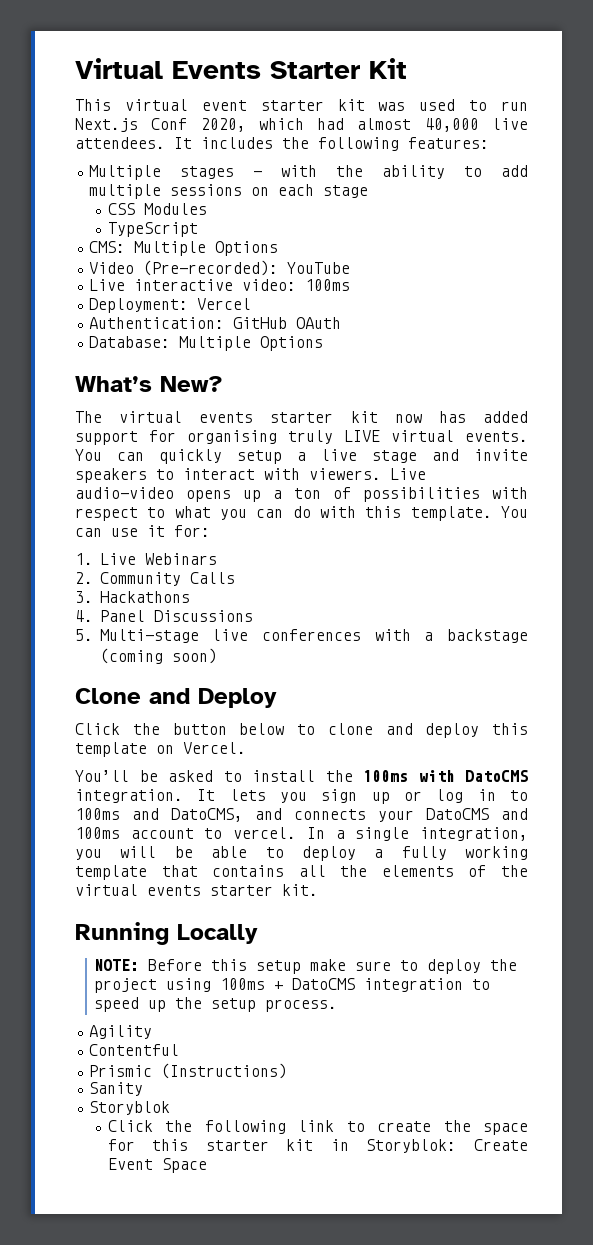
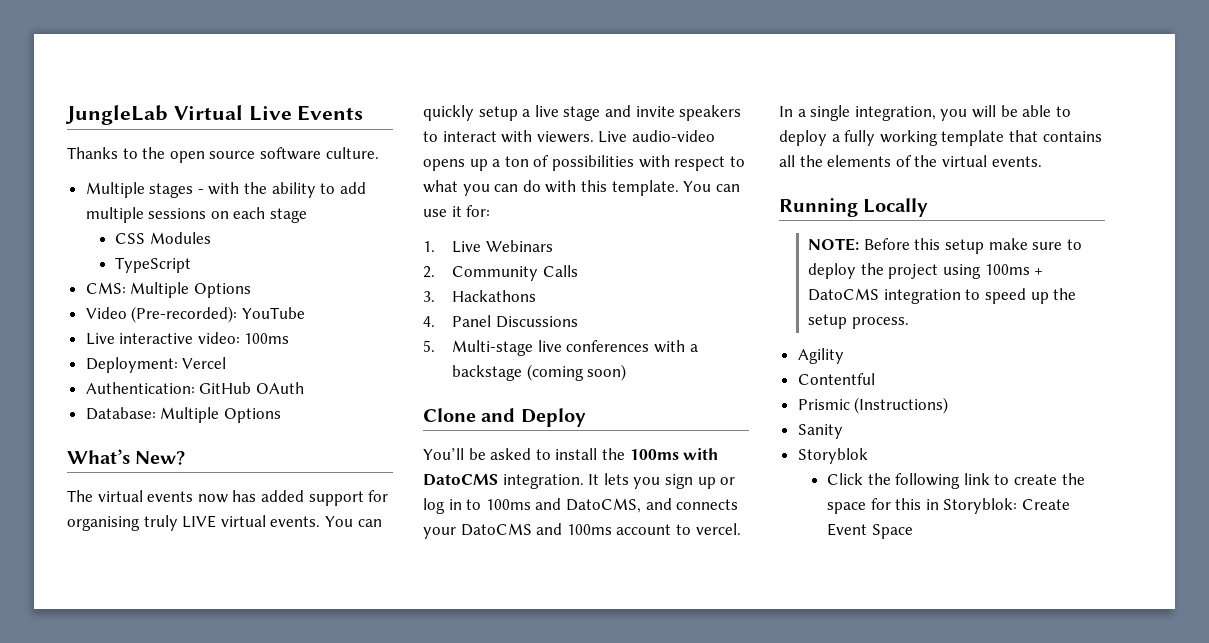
- Virtual Events Starter Kit
- This virtual event starter kit was used to run Next.js Conf 2020, which had almost 40,000 live attendees. It includes the following features:
+ JungleLab Virtual Live Events
+ Thanks to the open source software culture.
- The virtual events starter kit now has added support for organising truly LIVE virtual events.
+ The virtual events now has added support for organising truly LIVE virtual events.
- Click the button below to clone and deploy this template on Vercel.
- In a single integration, you will be able to deploy a fully working template that contains all the elements of the virtual events starter kit.
+ In a single integration, you will be able to deploy a fully working template that contains all the elements of the virtual events.
- Click the following link to create the space for this starter kit in Storyblok: Create Event Space
+ Click the following link to create the space for this in Storyblok: Create Event Space

